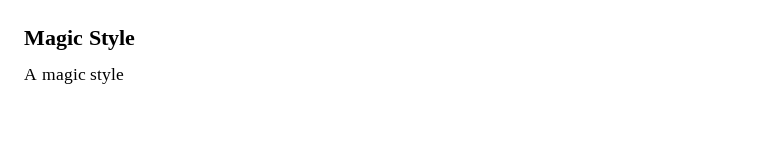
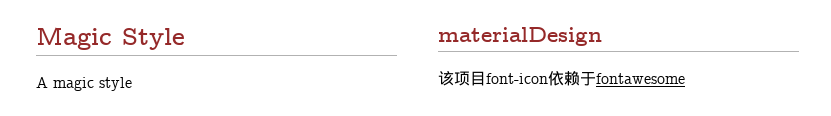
+ materialDesign
+ 该项目font-icon依赖于fontawesome

